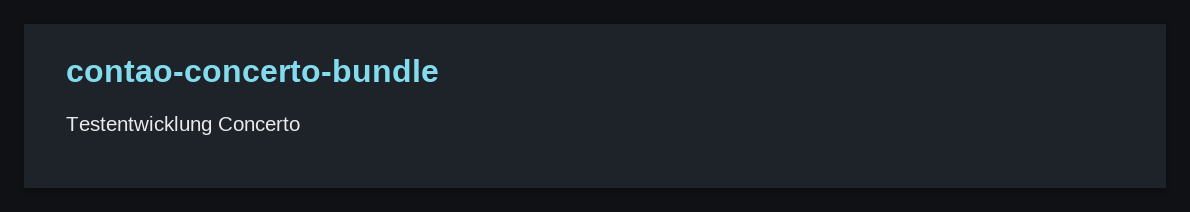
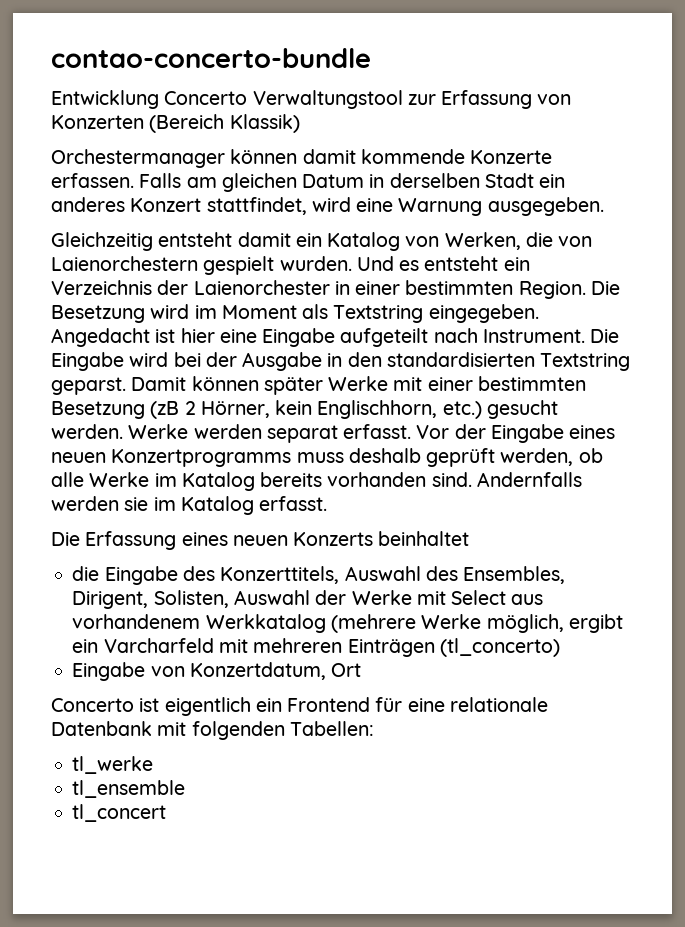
- Testentwicklung Concerto
+ Entwicklung Concerto Verwaltungstool zur Erfassung von Konzerten (Bereich Klassik)
+ Orchestermanager können damit kommende Konzerte erfassen. Falls am gleichen Datum in derselben Stadt ein anderes Konzert stattfindet, wird eine Warnung ausgegeben.
+ Gleichzeitig entsteht damit ein Katalog von Werken, die von Laienorchestern gespielt wurden. Und es entsteht ein Verzeichnis der Laienorchester in einer bestimmten Region. Die Besetzung wird im Moment als Textstring eingegeben. Angedacht ist hier eine Eingabe aufgeteilt nach Instrument. Die Eingabe wird bei der Ausgabe in den standardisierten Textstring geparst. Damit können später Werke mit einer bestimmten Besetzung (zB 2 Hörner, kein Englischhorn, etc.) gesucht werden. Werke werden separat erfasst. Vor der Eingabe eines neuen Konzertprogramms muss deshalb geprüft werden, ob alle Werke im Katalog bereits vorhanden sind. Andernfalls werden sie im Katalog erfasst.
+ Die Erfassung eines neuen Konzerts beinhaltet
+ die Eingabe des Konzerttitels, Auswahl des Ensembles, Dirigent, Solisten, Auswahl der Werke mit Select aus vorhandenem Werkkatalog (mehrere Werke möglich, ergibt ein Varcharfeld mit mehreren Einträgen (tl_concerto)
+ Eingabe von Konzertdatum, Ort
+ Concerto ist eigentlich ein Frontend für eine relationale Datenbank mit folgenden Tabellen:
+ tl_werke
+ tl_ensemble
+ tl_concert

